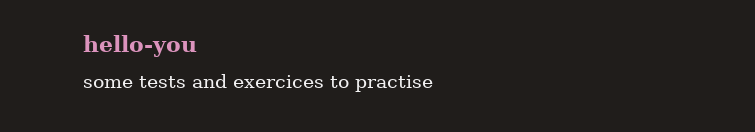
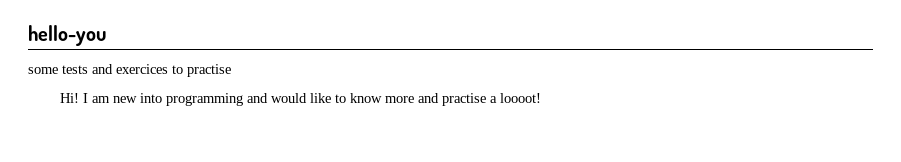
+ Hi! I am new into programming and would like to know more and practise a loooot!

